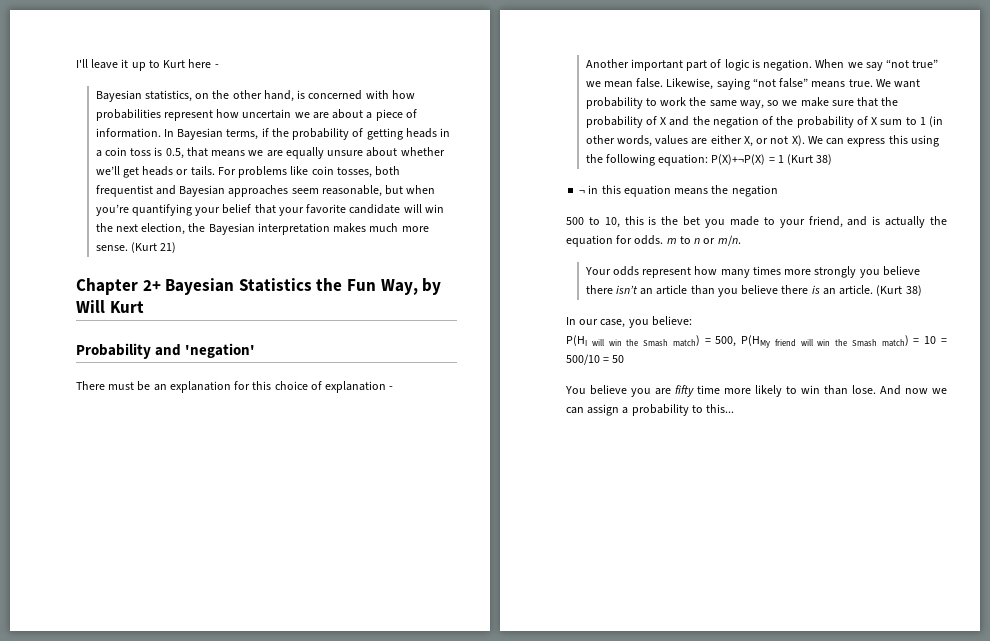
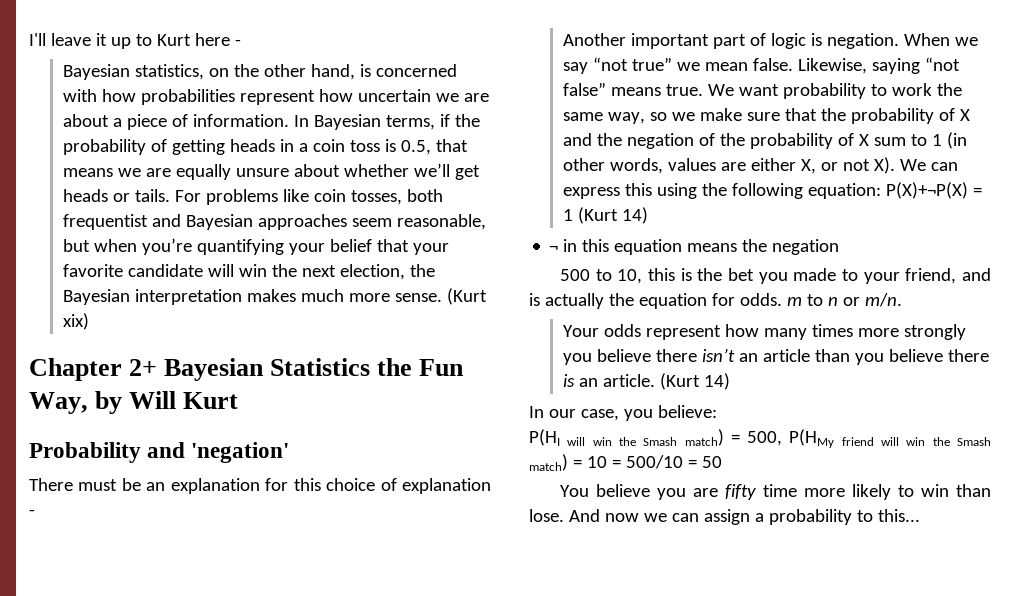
- (Kurt 21)
+ (Kurt xix)
- We want probability to work the same way, so we make sure that the probability of X and the negation of the probability of X sum to 1 (in other words, values are either X, or not X). We can express this using the following equation: P(X)+¬P(X) = 1 (Kurt 38)
+ We want probability to work the same way, so we make sure that the probability of X and the negation of the probability of X sum to 1 (in other words, values are either X, or not X). We can express this using the following equation: P(X)+¬P(X) = 1 (Kurt 14)
- Your odds represent how many times more strongly you believe there isn’t an article than you believe there is an article. (Kurt 38)
+ Your odds represent how many times more strongly you believe there isn’t an article than you believe there is an article. (Kurt 14)

